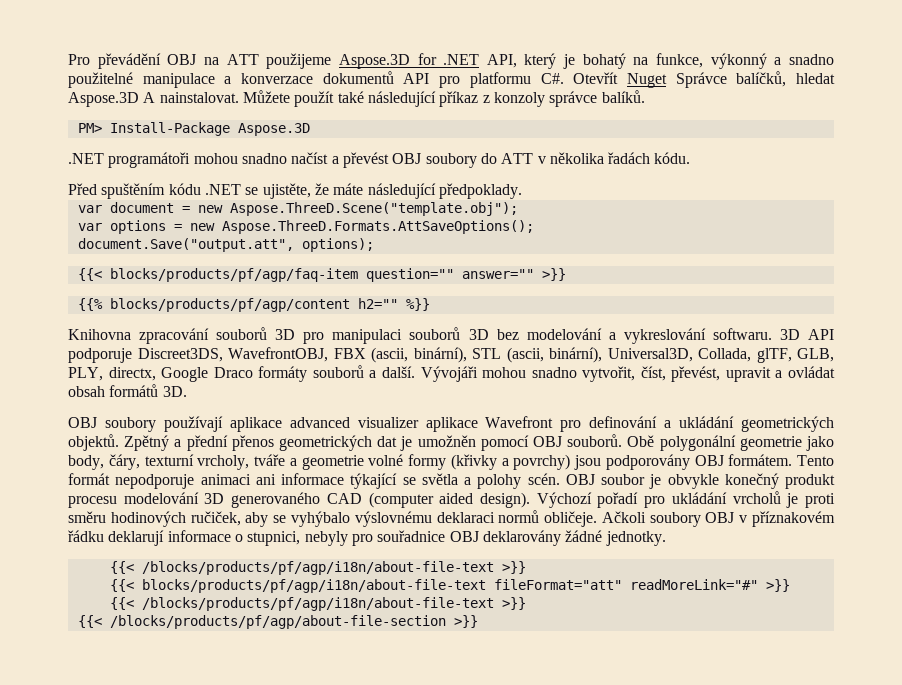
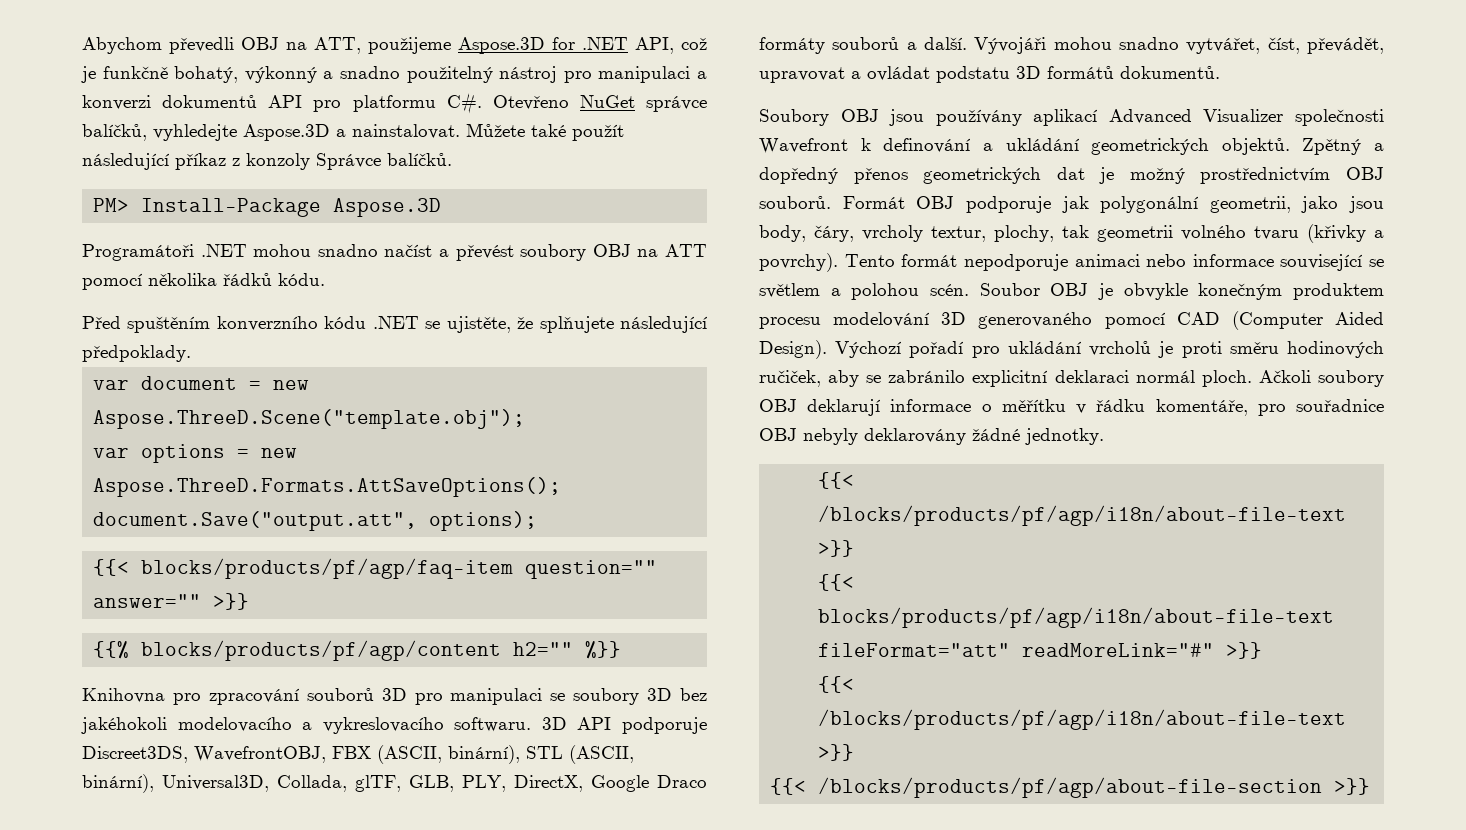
- Pro převádění OBJ na ATT použijeme Aspose.3D for .NET API, který je bohatý na funkce, výkonný a snadno použitelné manipulace a konverzace dokumentů API pro platformu C#. Otevřít Nuget Správce balíčků, hledat Aspose.3D A nainstalovat. Můžete použít také následující příkaz z konzoly správce balíků.
+ Abychom převedli OBJ na ATT, použijeme Aspose.3D for .NET API, což je funkčně bohatý, výkonný a snadno použitelný nástroj pro manipulaci a konverzi dokumentů API pro platformu C#. Otevřeno NuGet správce balíčků, vyhledejte Aspose.3D a nainstalovat. Můžete také použít následující příkaz z konzoly Správce balíčků.
- .NET programátoři mohou snadno načíst a převést OBJ soubory do ATT v několika řadách kódu.
+ Programátoři .NET mohou snadno načíst a převést soubory OBJ na ATT pomocí několika řádků kódu.
- Před spuštěním kódu .NET se ujistěte, že máte následující předpoklady.
+ Před spuštěním konverzního kódu .NET se ujistěte, že splňujete následující předpoklady.
- Knihovna zpracování souborů 3D pro manipulaci souborů 3D bez modelování a vykreslování softwaru.
+ Knihovna pro zpracování souborů 3D pro manipulaci se soubory 3D bez jakéhokoli modelovacího a vykreslovacího softwaru.
- 3D API podporuje Discreet3DS, WavefrontOBJ, FBX (ascii, binární), STL (ascii, binární), Universal3D, Collada, glTF, GLB, PLY, directx, Google Draco formáty souborů a další.
+ 3D API podporuje Discreet3DS, WavefrontOBJ, FBX (ASCII, binární), STL (ASCII, binární), Universal3D, Collada, glTF, GLB, PLY, DirectX, Google Draco formáty souborů a další.
- Vývojáři mohou snadno vytvořit, číst, převést, upravit a ovládat obsah formátů 3D.
- OBJ soubory používají aplikace advanced visualizer aplikace Wavefront pro definování a ukládání geometrických objektů.
+ Vývojáři mohou snadno vytvářet, číst, převádět, upravovat a ovládat podstatu 3D formátů dokumentů.
+ Soubory OBJ jsou používány aplikací Advanced Visualizer společnosti Wavefront k definování a ukládání geometrických objektů.
- Zpětný a přední přenos geometrických dat je umožněn pomocí OBJ souborů. Obě polygonální geometrie jako body, čáry, texturní vrcholy, tváře a geometrie volné formy (křivky a povrchy) jsou podporovány OBJ formátem. Tento formát nepodporuje animaci ani informace týkající se světla a polohy scén. OBJ soubor je obvykle konečný produkt procesu modelování 3D generovaného CAD (computer aided design).
+ Zpětný a dopředný přenos geometrických dat je možný prostřednictvím OBJ souborů. Formát OBJ podporuje jak polygonální geometrii, jako jsou body, čáry, vrcholy textur, plochy, tak geometrii volného tvaru (křivky a povrchy). Tento formát nepodporuje animaci nebo informace související se světlem a polohou scén. Soubor OBJ je obvykle konečným produktem procesu modelování 3D generovaného pomocí CAD (Computer Aided Design).
- Výchozí pořadí pro ukládání vrcholů je proti směru hodinových ručiček, aby se vyhýbalo výslovnému deklaraci normů obličeje. Ačkoli soubory OBJ v příznakovém řádku deklarují informace o stupnici, nebyly pro souřadnice OBJ deklarovány žádné jednotky.
+ Výchozí pořadí pro ukládání vrcholů je proti směru hodinových ručiček, aby se zabránilo explicitní deklaraci normál ploch. Ačkoli soubory OBJ deklarují informace o měřítku v řádku komentáře, pro souřadnice OBJ nebyly deklarovány žádné jednotky.

